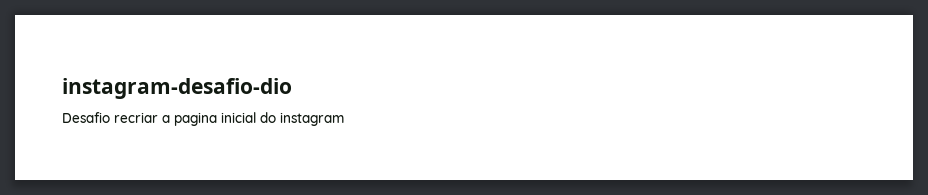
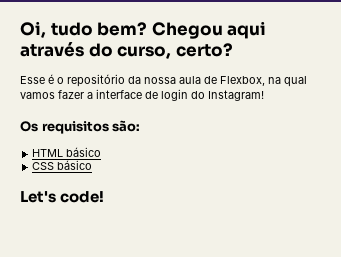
- instagram-desafio-dio
- Desafio recriar a pagina inicial do instagram
+ Oi, tudo bem? Chegou aqui através do curso, certo?
+ Esse é o repositório da nossa aula de Flexbox, na qual vamos fazer a interface de login do Instagram!
+ Os requisitos são:
+ HTML básico
+ CSS básico
+ Let's code!

